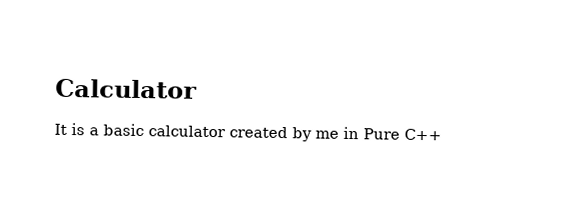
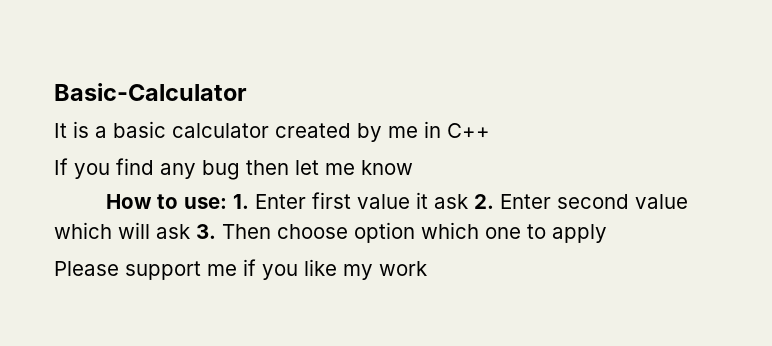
- Calculator
+ Basic-Calculator
- It is a basic calculator created by me in Pure C++
+ It is a basic calculator created by me in C++
+ If you find any bug then let me know
+ How to use: 1. Enter first value it ask 2. Enter second value which will ask 3. Then choose option which one to apply
+ Please support me if you like my work

